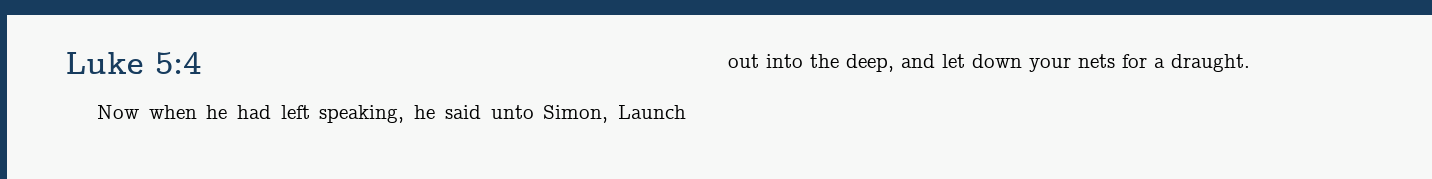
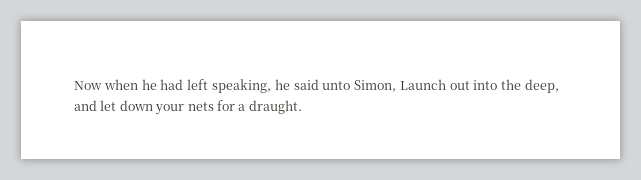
- Luke 5:4

